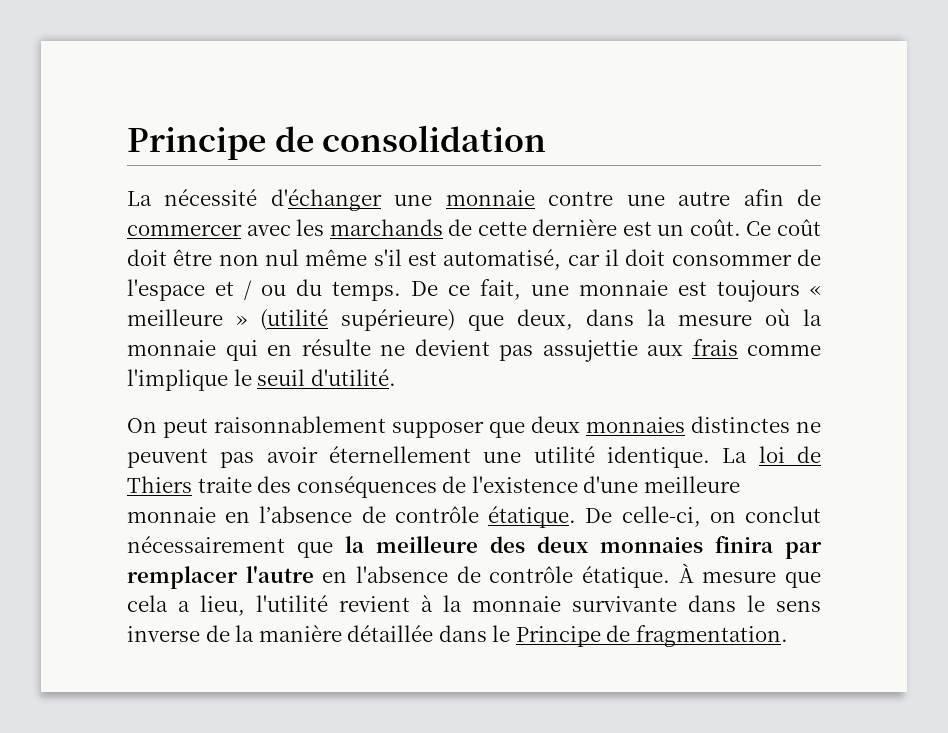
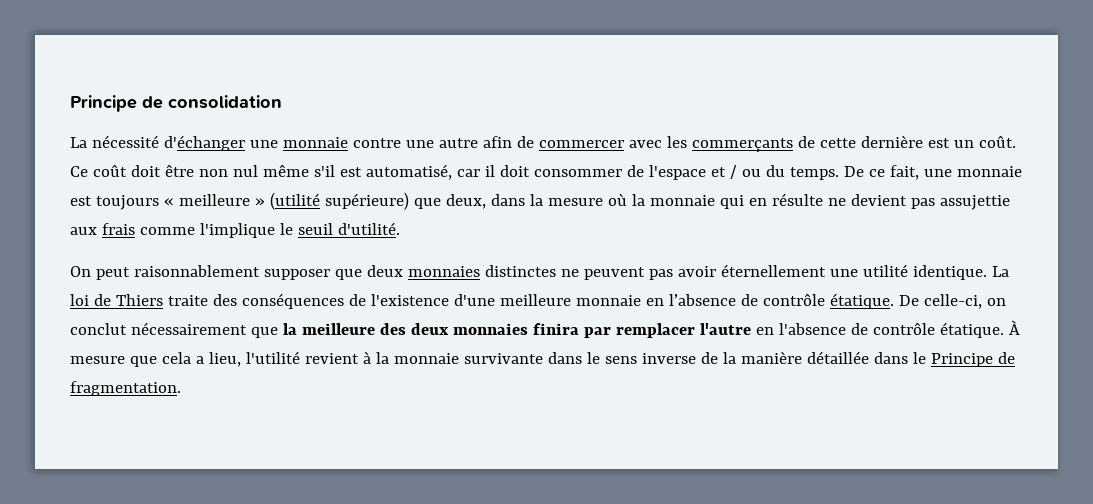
- La nécessité d'échanger une monnaie contre une autre afin de commercer avec les marchands de cette dernière est un coût.
+ La nécessité d'échanger une monnaie contre une autre afin de commercer avec les commerçants de cette dernière est un coût.

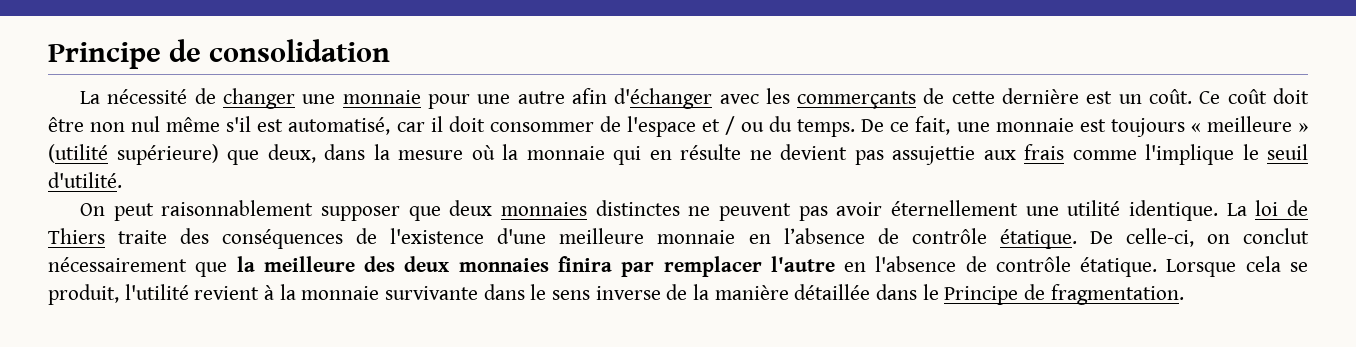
- La nécessité d'échanger une monnaie contre une autre afin de commercer avec les commerçants de cette dernière est un coût.
+ La nécessité de changer une monnaie pour une autre afin d'échanger avec les commerçants de cette dernière est un coût.
- À mesure que cela a lieu, l'utilité revient à la monnaie survivante dans le sens inverse de la manière détaillée dans le Principe de fragmentation.
+ Lorsque cela se produit, l'utilité revient à la monnaie survivante dans le sens inverse de la manière détaillée dans le Principe de fragmentation.

